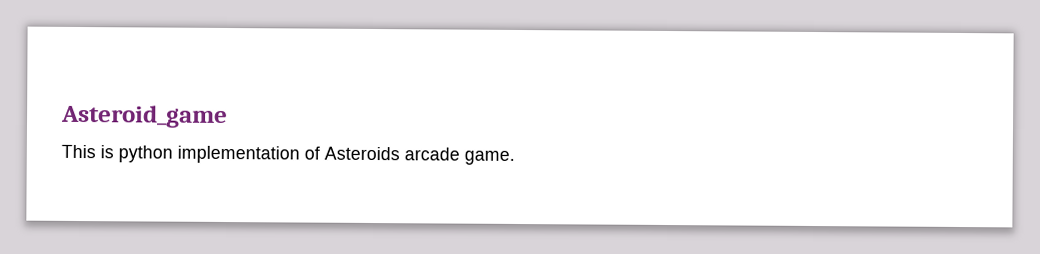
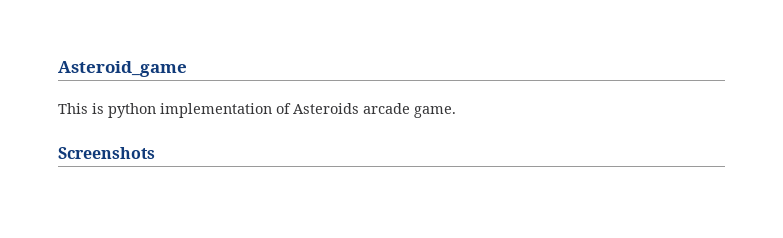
+ Screenshots

